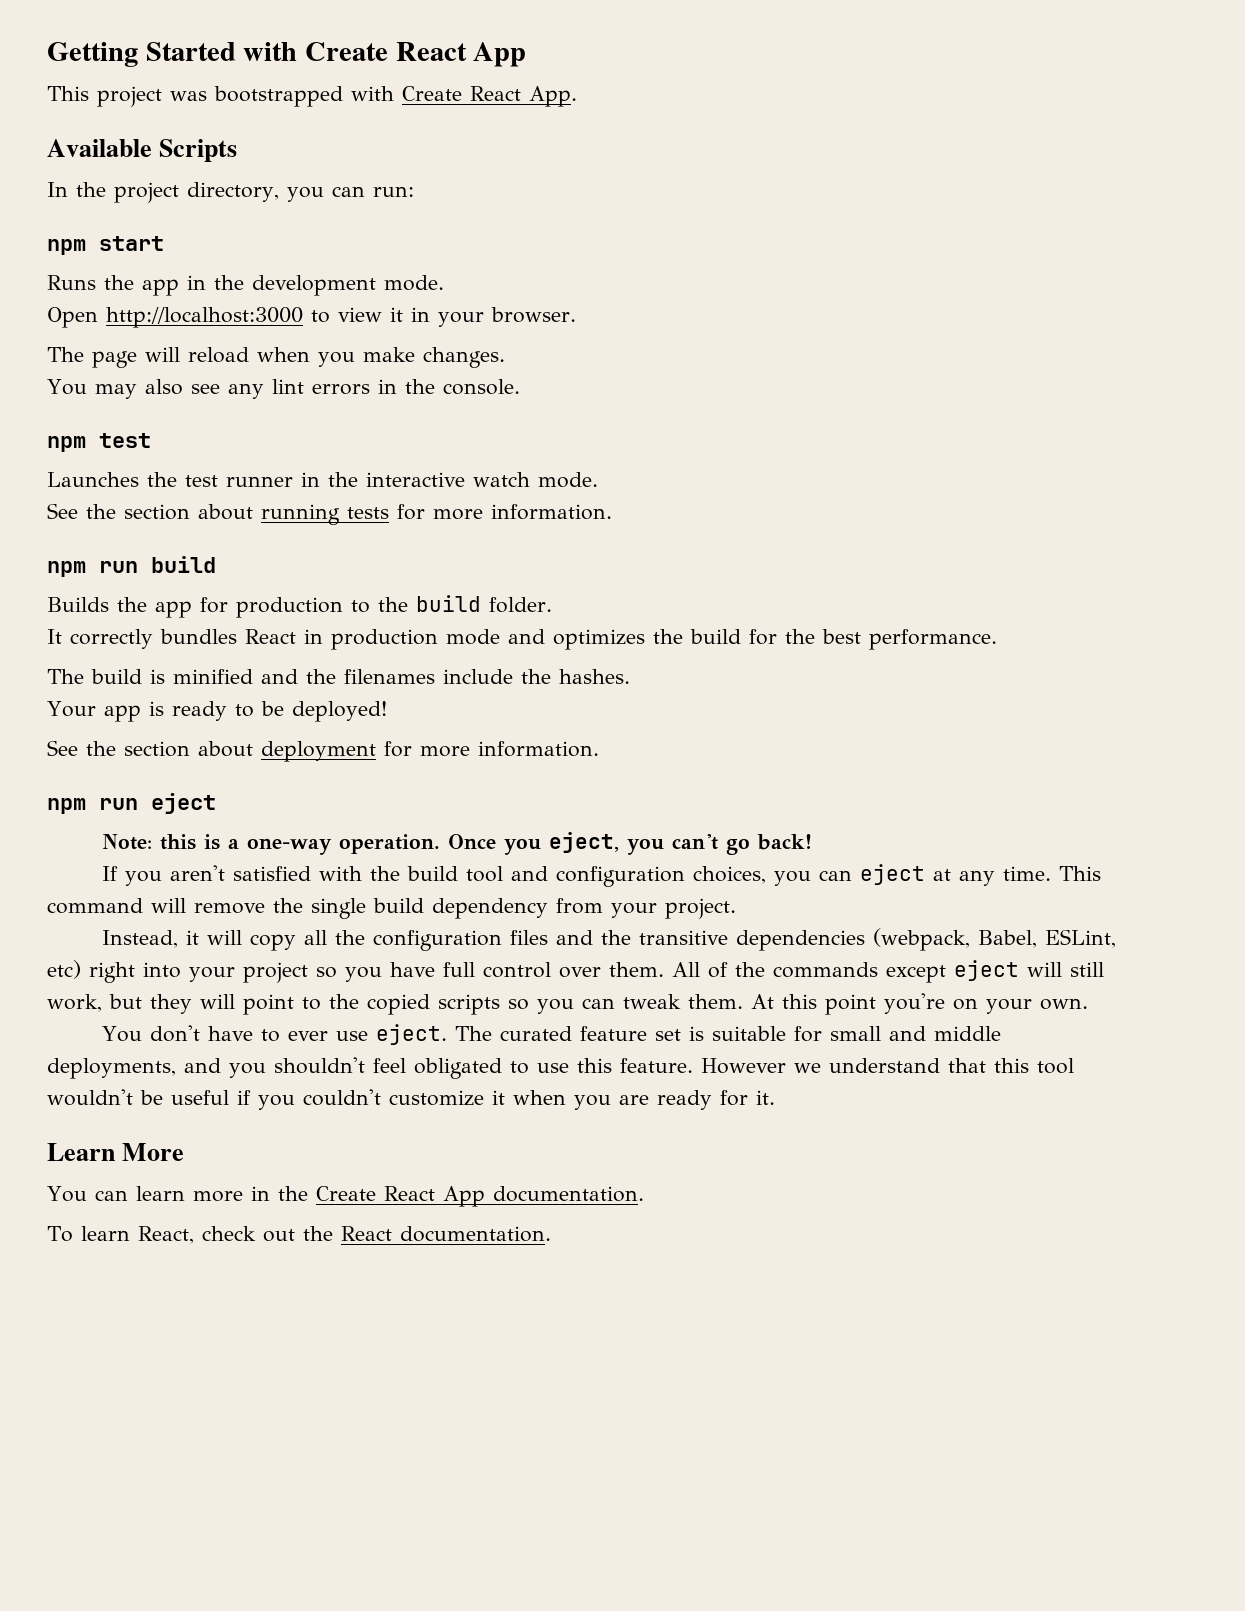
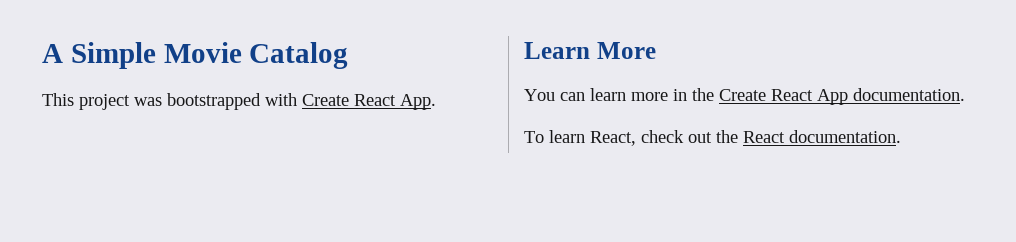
- Getting Started with Create React App
+ A Simple Movie Catalog
- Available Scripts
- In the project directory, you can run:
- npm start
- Runs the app in the development mode.
- Open http://localhost:3000 to view it in your browser.
- The page will reload when you make changes.
- You may also see any lint errors in the console.
- npm test
- Launches the test runner in the interactive watch mode.
- See the section about running tests for more information.
- npm run build
- Builds the app for production to the build folder.
- It correctly bundles React in production mode and optimizes the build for the best performance.
- The build is minified and the filenames include the hashes.
- Your app is ready to be deployed!
- See the section about deployment for more information.
- npm run eject
- Note: this is a one-way operation. Once you eject, you can't go back!
- If you aren't satisfied with the build tool and configuration choices, you can eject at any time. This command will remove the single build dependency from your project.
- Instead, it will copy all the configuration files and the transitive dependencies (webpack, Babel, ESLint, etc) right into your project so you have full control over them. All of the commands except eject will still work, but they will point to the copied scripts so you can tweak them. At this point you're on your own.
- You don't have to ever use eject. The curated feature set is suitable for small and middle deployments, and you shouldn't feel obligated to use this feature. However we understand that this tool wouldn't be useful if you couldn't customize it when you are ready for it.

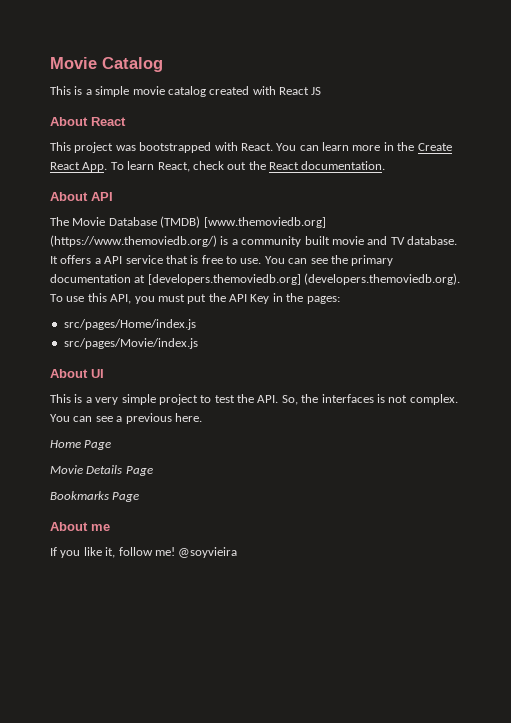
- A Simple Movie Catalog
+ Movie Catalog
+ This is a simple movie catalog created with React JS
+ About React
- This project was bootstrapped with Create React App.
- Learn More
- You can learn more in the Create React App documentation.
- To learn React, check out the React documentation.
+ This project was bootstrapped with React. You can learn more in the Create React App. To learn React, check out the React documentation.
+ About API
+ The Movie Database (TMDB) [www.themoviedb.org] (https://www.themoviedb.org/) is a community built movie and TV database. It offers a API service that is free to use. You can see the primary documentation at [developers.themoviedb.org] (developers.themoviedb.org). To use this API, you must put the API Key in the pages:
+ src/pages/Home/index.js
+ src/pages/Movie/index.js
+ About UI
+ This is a very simple project to test the API. So, the interfaces is not complex. You can see a previous here.
+ Home Page
+ Movie Details Page
+ Bookmarks Page
+ About me
+ If you like it, follow me! @soyvieira

